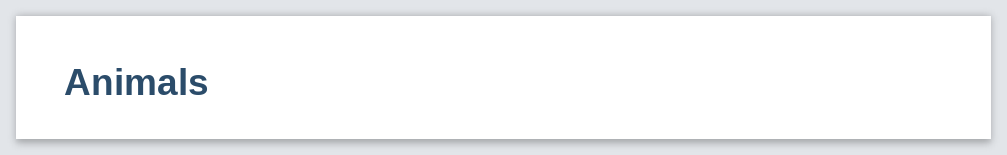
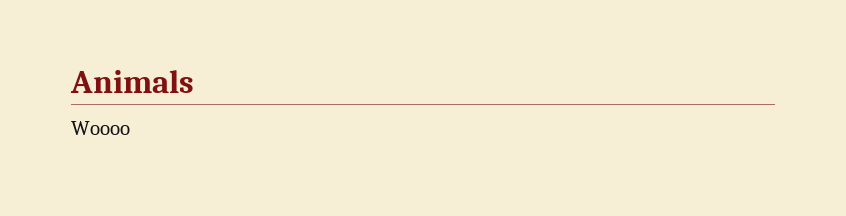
+ Woooo

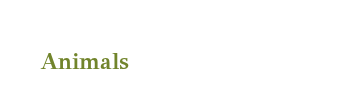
- Woooo

